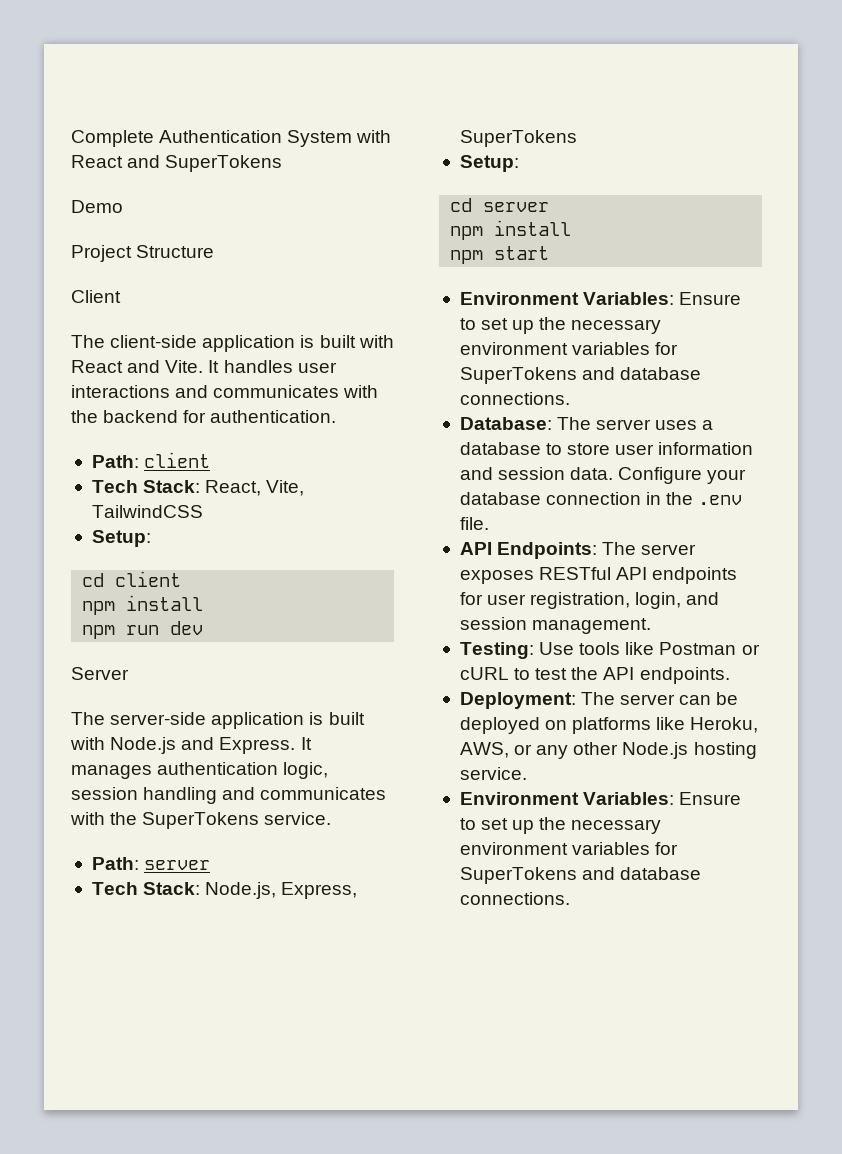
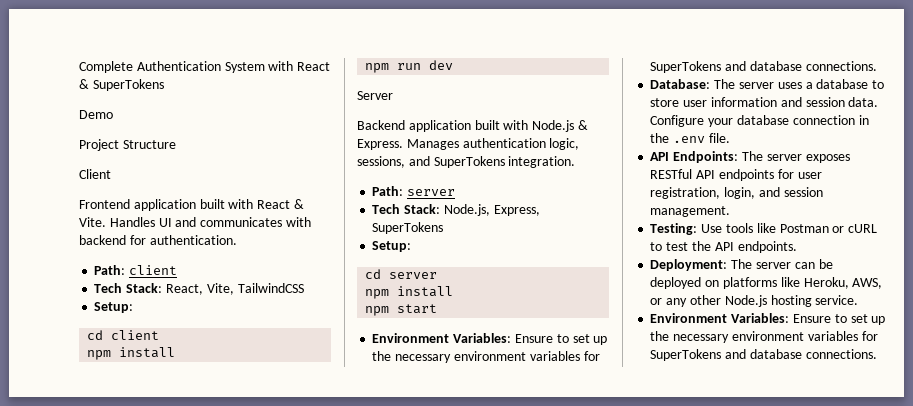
- Complete Authentication System with React and SuperTokens
+ Complete Authentication System with React & SuperTokens
- The client-side application is built with React and Vite. It handles user interactions and communicates with the backend for authentication.
+ Frontend application built with React & Vite. Handles UI and communicates with backend for authentication.
- The server-side application is built with Node.js and Express. It manages authentication logic, session handling and communicates with the SuperTokens service.
+ Backend application built with Node.js & Express. Manages authentication logic, sessions, and SuperTokens integration.

